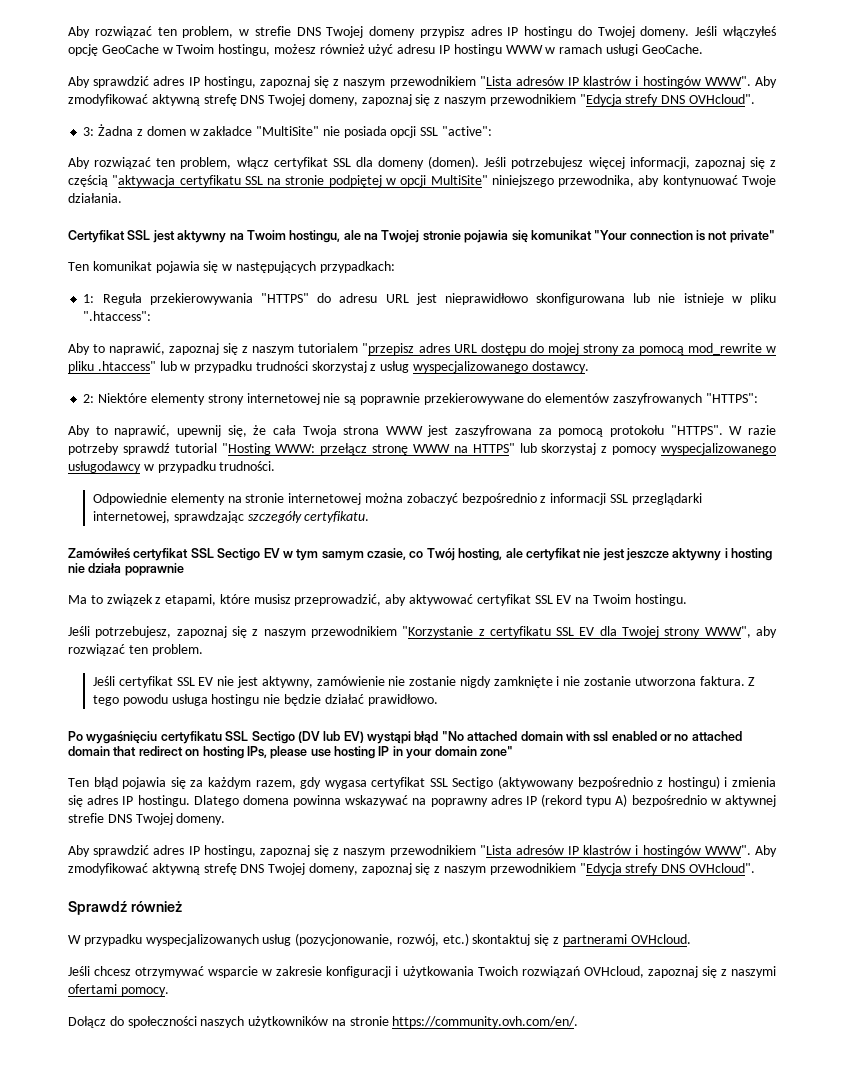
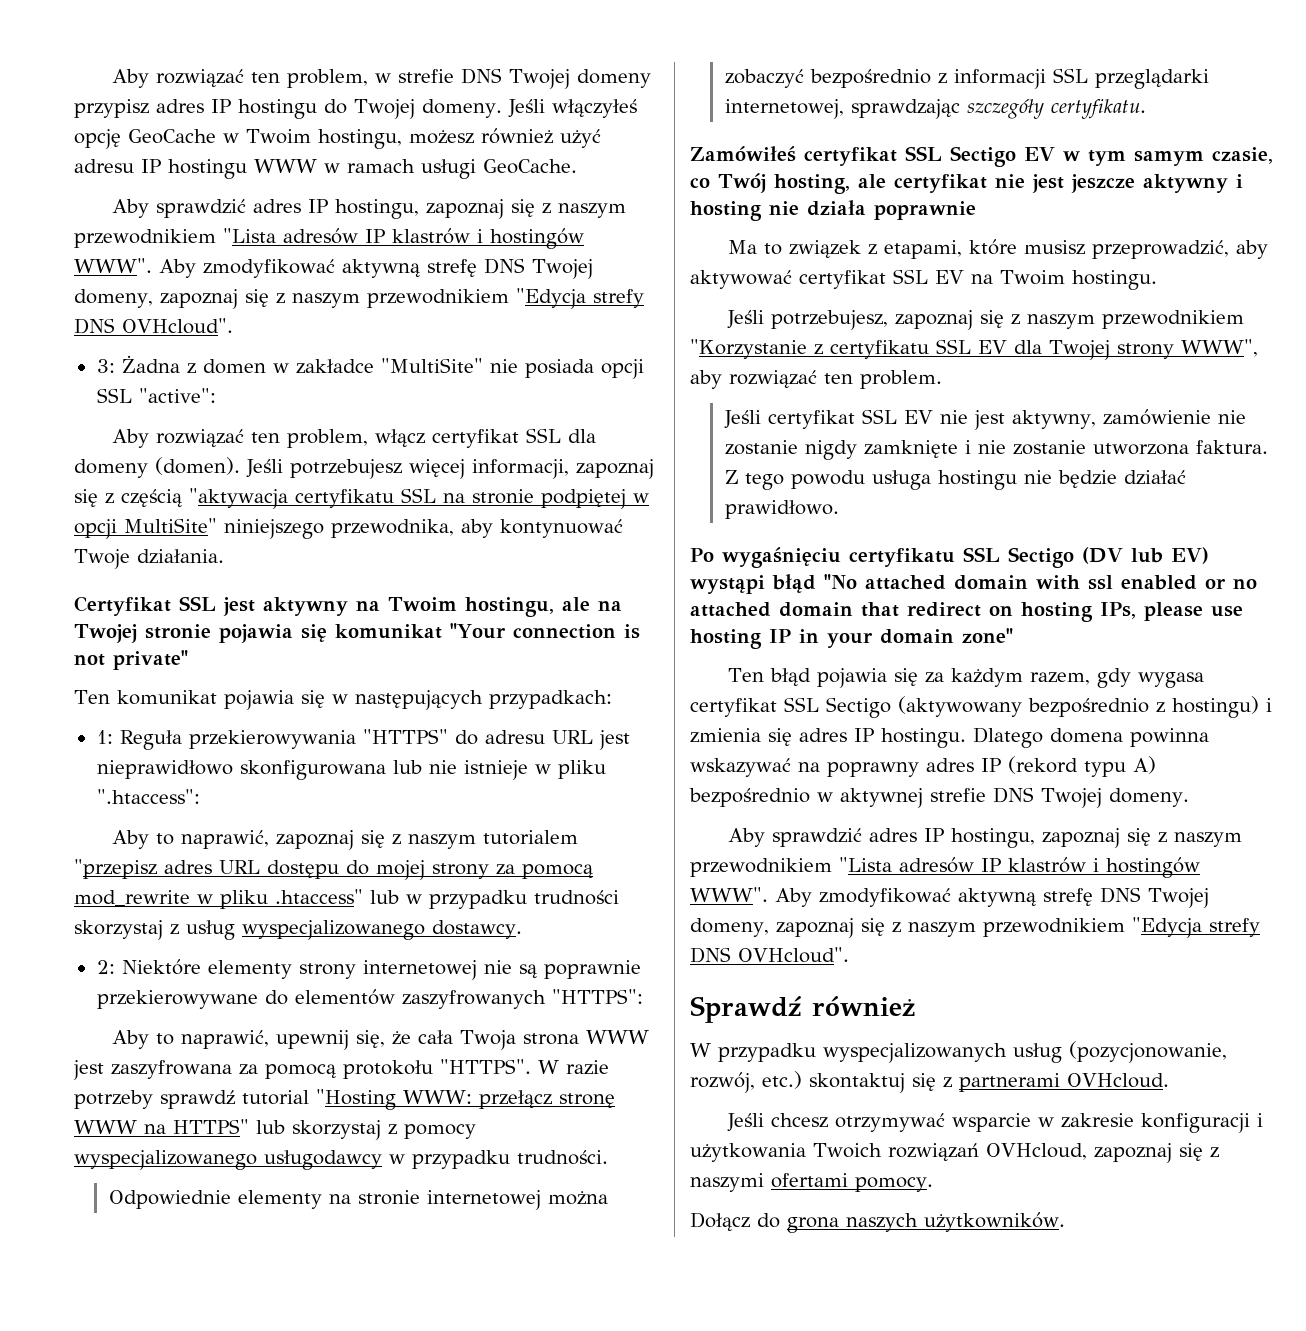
- Dołącz do społeczności naszych użytkowników na stronie https://community.ovh.com/en/.
+ Dołącz do grona naszych użytkowników.

